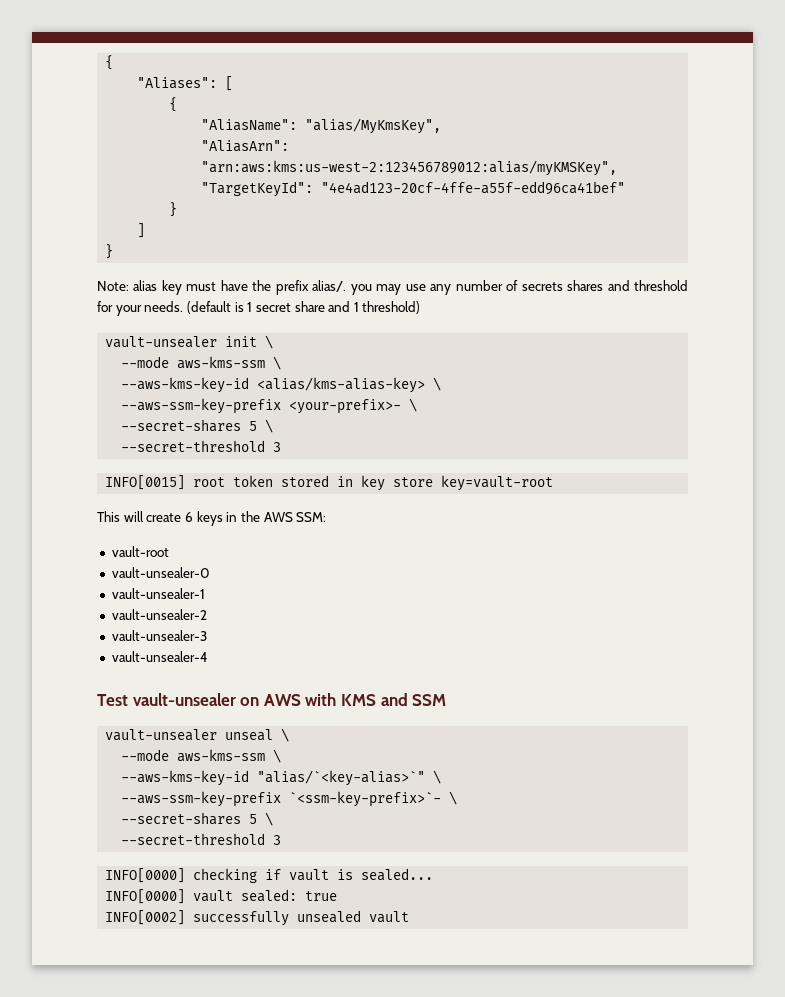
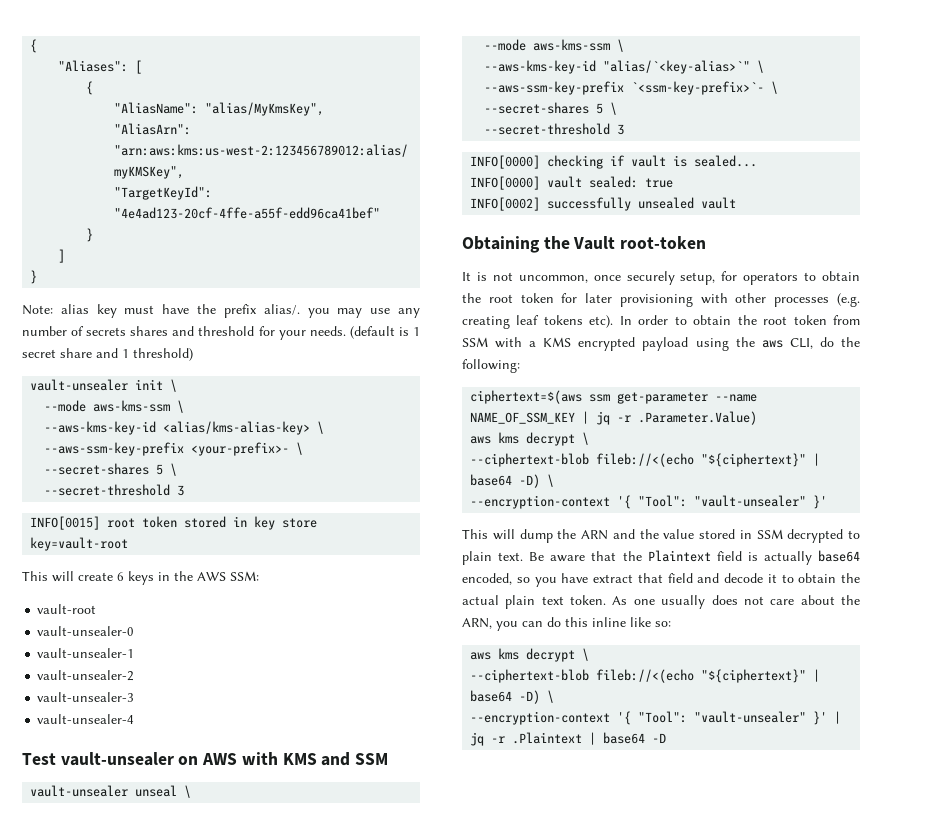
+ Obtaining the Vault root-token
+ It is not uncommon, once securely setup, for operators to obtain the root token for later provisioning with other processes (e.g. creating leaf tokens etc). In order to obtain the root token from SSM with a KMS encrypted payload using the aws CLI, do the following:
+ ciphertext=$(aws ssm get-parameter --name NAME_OF_SSM_KEY | jq -r .Parameter.Value)
+ aws kms decrypt \
+ --ciphertext-blob fileb://<(echo "${ciphertext}" | base64 -D) \
+ --encryption-context '{ "Tool": "vault-unsealer" }'
+ This will dump the ARN and the value stored in SSM decrypted to plain text. Be aware that the Plaintext field is actually base64 encoded, so you have extract that field and decode it to obtain the actual plain text token. As one usually does not care about the ARN, you can do this inline like so:
+ aws kms decrypt \
+ --ciphertext-blob fileb://<(echo "${ciphertext}" | base64 -D) \
+ --encryption-context '{ "Tool": "vault-unsealer" }' | jq -r .Plaintext | base64 -D

